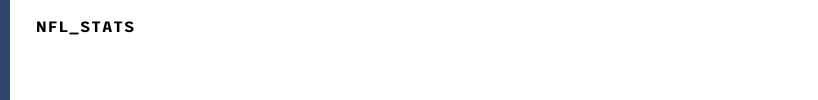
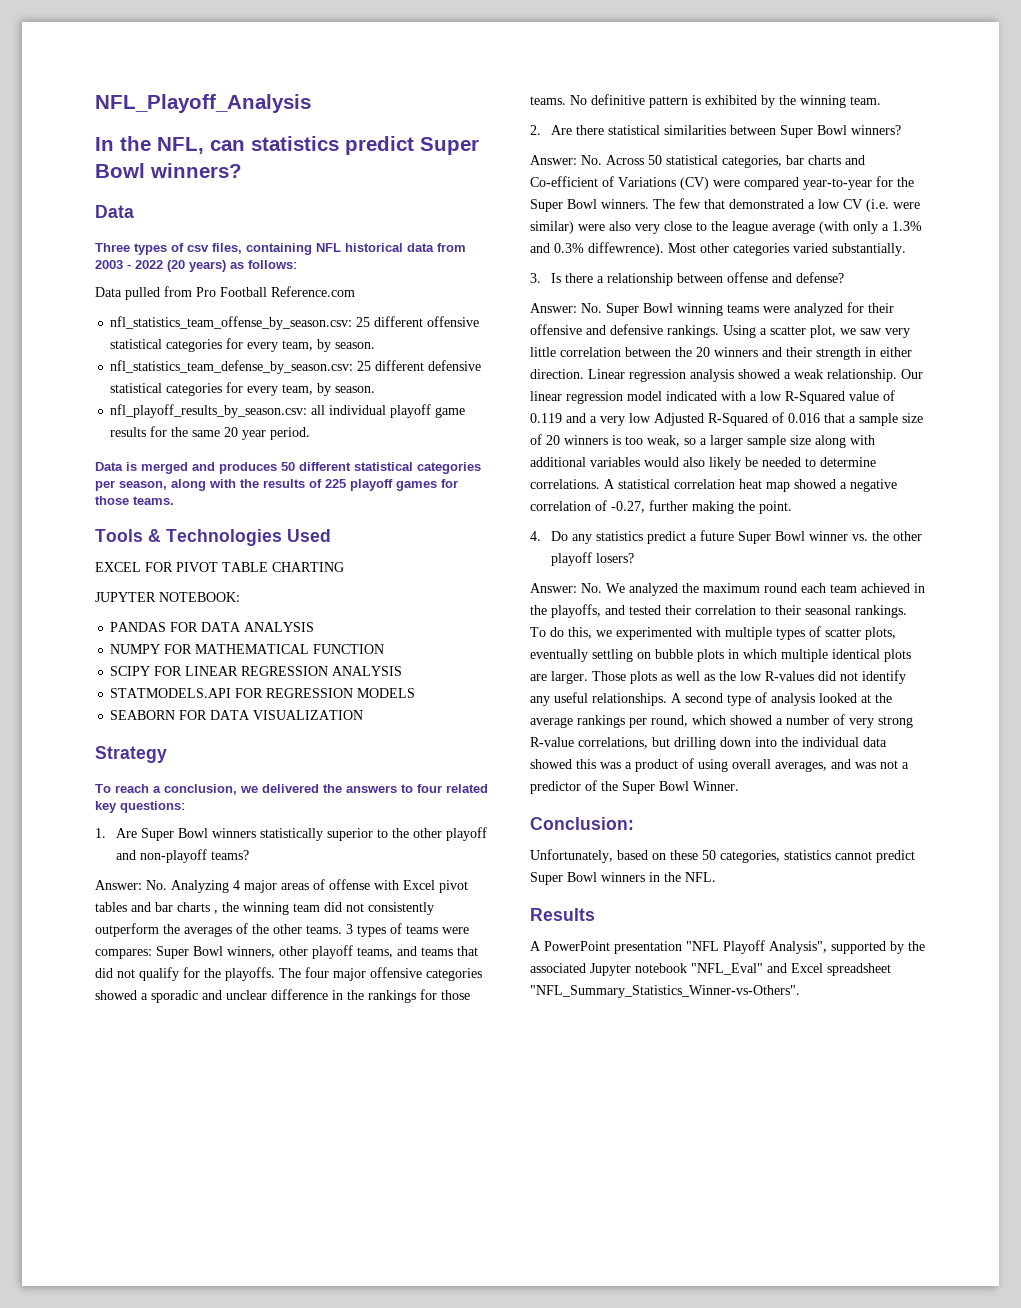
- NFL_STATS
+ NFL_Playoff_Analysis
+ In the NFL, can statistics predict Super Bowl winners?
+ Data
+ Three types of csv files, containing NFL historical data from 2003 - 2022 (20 years) as follows:
+ Data pulled from Pro Football Reference.com
+ nfl_statistics_team_offense_by_season.csv: 25 different offensive statistical categories for every team, by season.
+ nfl_statistics_team_defense_by_season.csv: 25 different defensive statistical categories for every team, by season.
+ nfl_playoff_results_by_season.csv: all individual playoff game results for the same 20 year period.
+ Data is merged and produces 50 different statistical categories per season, along with the results of 225 playoff games for those teams.
+ Tools & Technologies Used
+ EXCEL FOR PIVOT TABLE CHARTING
+ JUPYTER NOTEBOOK:
+ PANDAS FOR DATA ANALYSIS
+ NUMPY FOR MATHEMATICAL FUNCTION
+ SCIPY FOR LINEAR REGRESSION ANALYSIS
+ STATMODELS.API FOR REGRESSION MODELS
+ SEABORN FOR DATA VISUALIZATION
+ Strategy
+ To reach a conclusion, we delivered the answers to four related key questions:
+ 1. Are Super Bowl winners statistically superior to the other playoff and non-playoff teams?
+ Answer: No. Analyzing 4 major areas of offense with Excel pivot tables and bar charts , the winning team did not consistently outperform the averages of the other teams. 3 types of teams were compares: Super Bowl winners, other playoff teams, and teams that did not qualify for the playoffs. The four major offensive categories showed a sporadic and unclear difference in the rankings for those teams. No definitive pattern is exhibited by the winning team.
+ 2. Are there statistical similarities between Super Bowl winners?
+ Answer: No. Across 50 statistical categories, bar charts and Co-efficient of Variations (CV) were compared year-to-year for the Super Bowl winners. The few that demonstrated a low CV (i.e. were similar) were also very close to the league average (with only a 1.3% and 0.3% diffewrence). Most other categories varied substantially.
+ 3. Is there a relationship between offense and defense?
+ Answer: No. Super Bowl winning teams were analyzed for their offensive and defensive rankings. Using a scatter plot, we saw very little correlation between the 20 winners and their strength in either direction. Linear regression analysis showed a weak relationship. Our linear regression model indicated with a low R-Squared value of 0.119 and a very low Adjusted R-Squared of 0.016 that a sample size of 20 winners is too weak, so a larger sample size along with additional variables would also likely be needed to determine correlations. A statistical correlation heat map showed a negative correlation of -0.27, further making the point.
+ 4. Do any statistics predict a future Super Bowl winner vs. the other playoff losers?
+ Answer: No. We analyzed the maximum round each team achieved in the playoffs, and tested their correlation to their seasonal rankings. To do this, we experimented with multiple types of scatter plots, eventually settling on bubble plots in which multiple identical plots are larger. Those plots as well as the low R-values did not identify any useful relationships. A second type of analysis looked at the average rankings per round, which showed a number of very strong R-value correlations, but drilling down into the individual data showed this was a product of using overall averages, and was not a predictor of the Super Bowl Winner.
+ Conclusion:
+ Unfortunately, based on these 50 categories, statistics cannot predict Super Bowl winners in the NFL.
+ Results
+ A PowerPoint presentation "NFL Playoff Analysis", supported by the associated Jupyter notebook "NFL_Eval" and Excel spreadsheet "NFL_Summary_Statistics_Winner-vs-Others".

